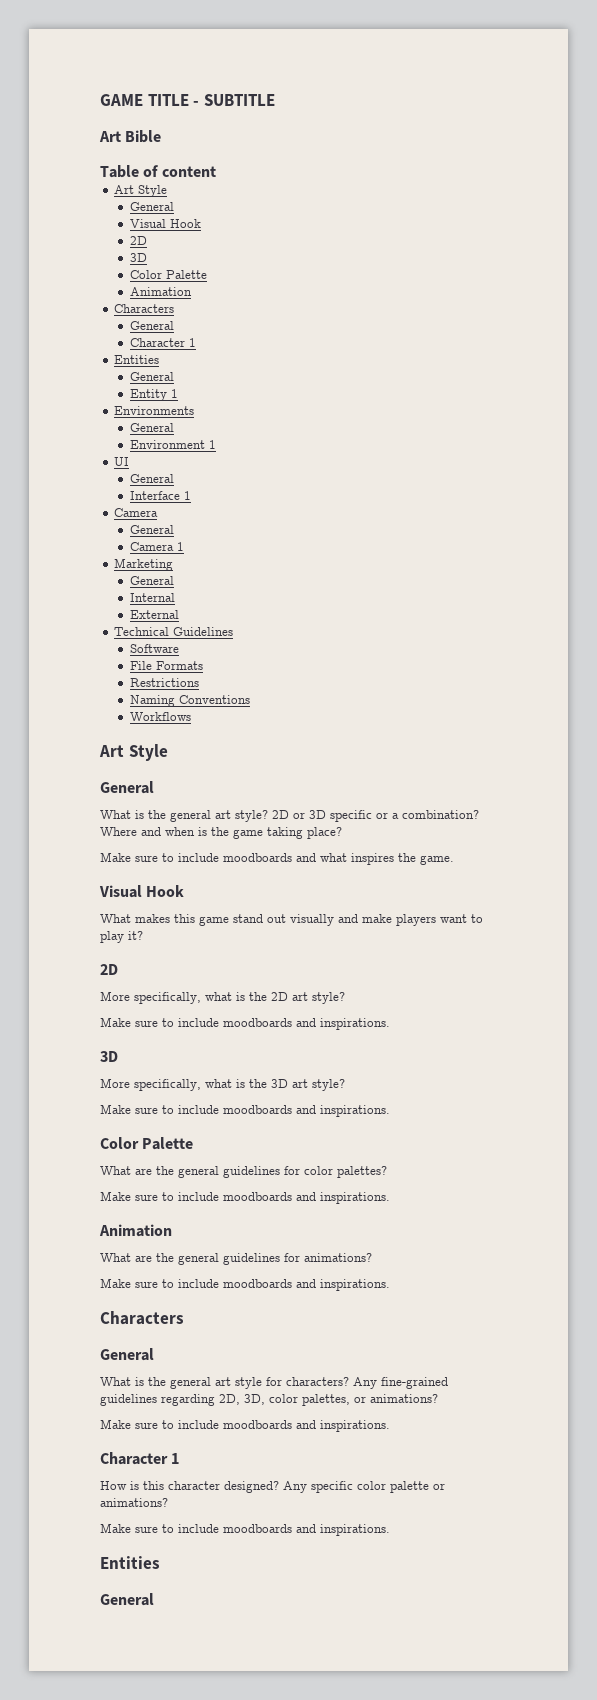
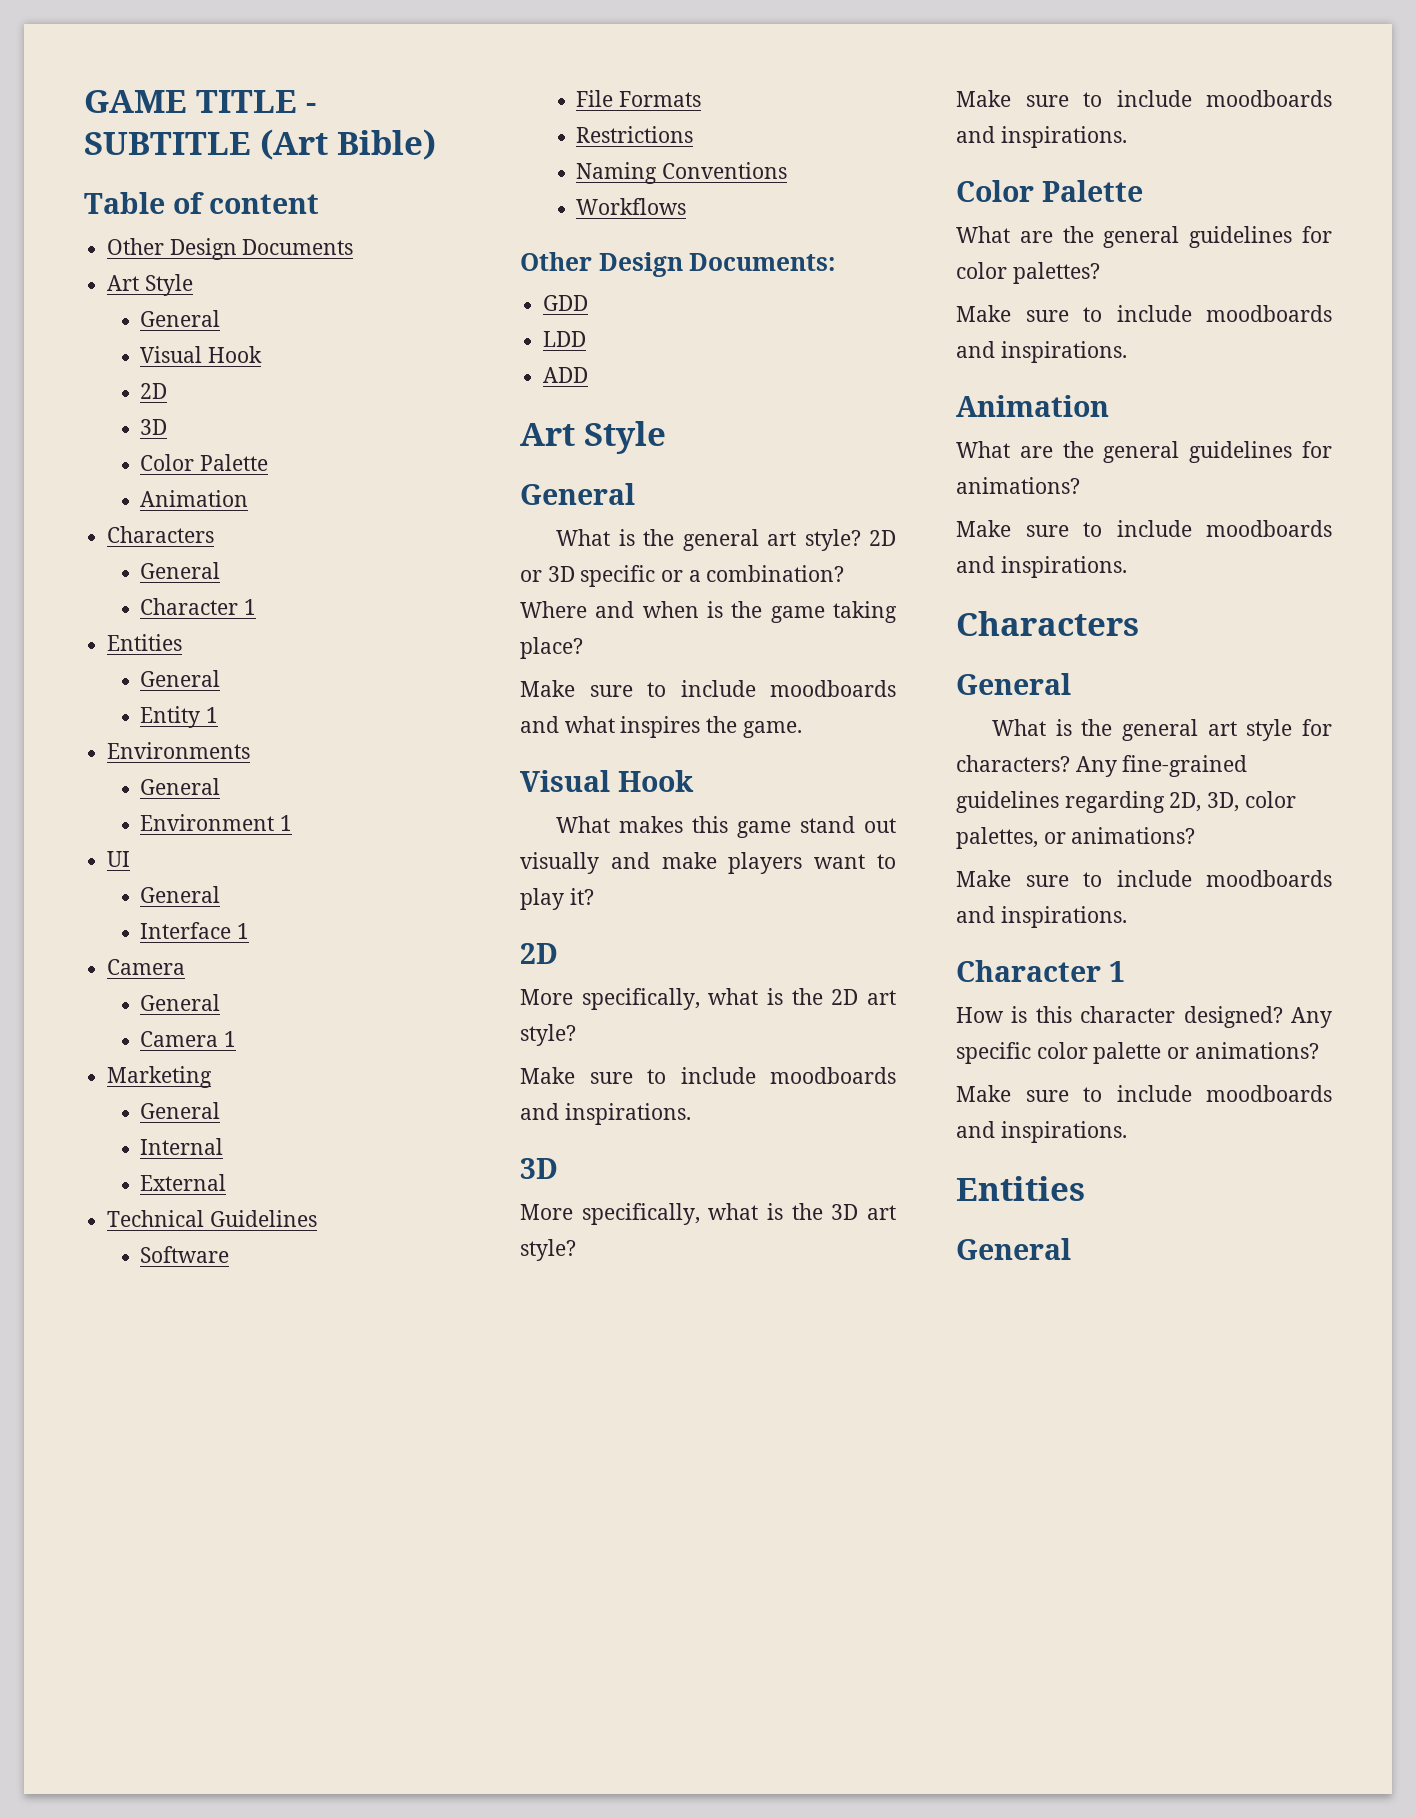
- GAME TITLE - SUBTITLE
- Art Bible
+ GAME TITLE - SUBTITLE (Art Bible)
+ Other Design Documents
+ Other Design Documents:
+ GDD
+ LDD
+ ADD

